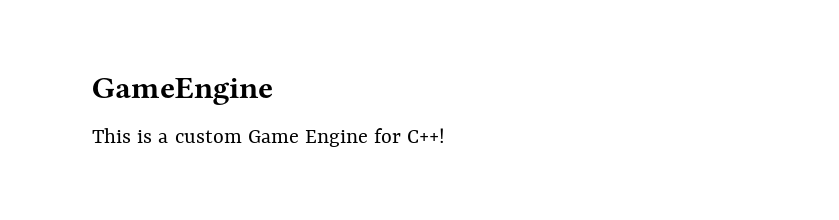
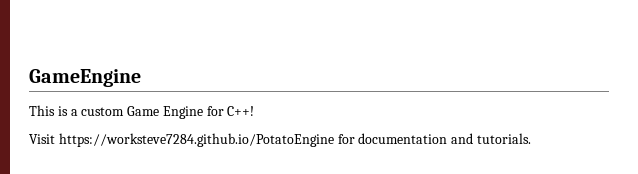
+ Visit https://worksteve7284.github.io/PotatoEngine for documentation and tutorials.

